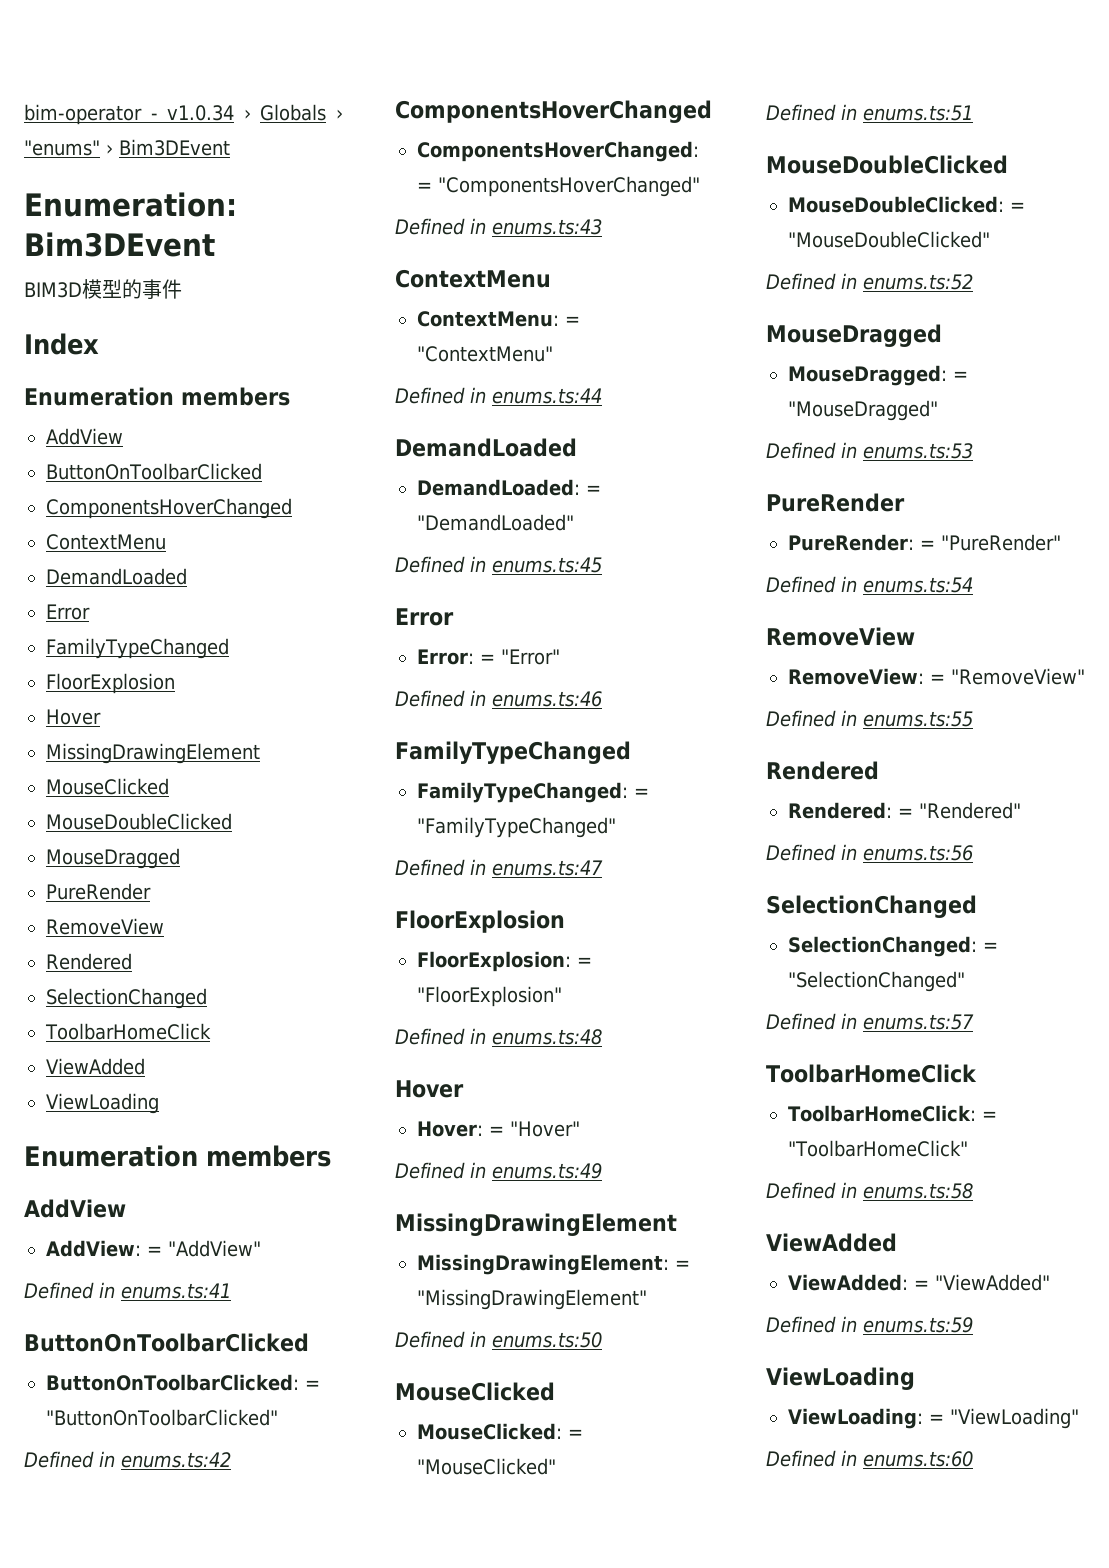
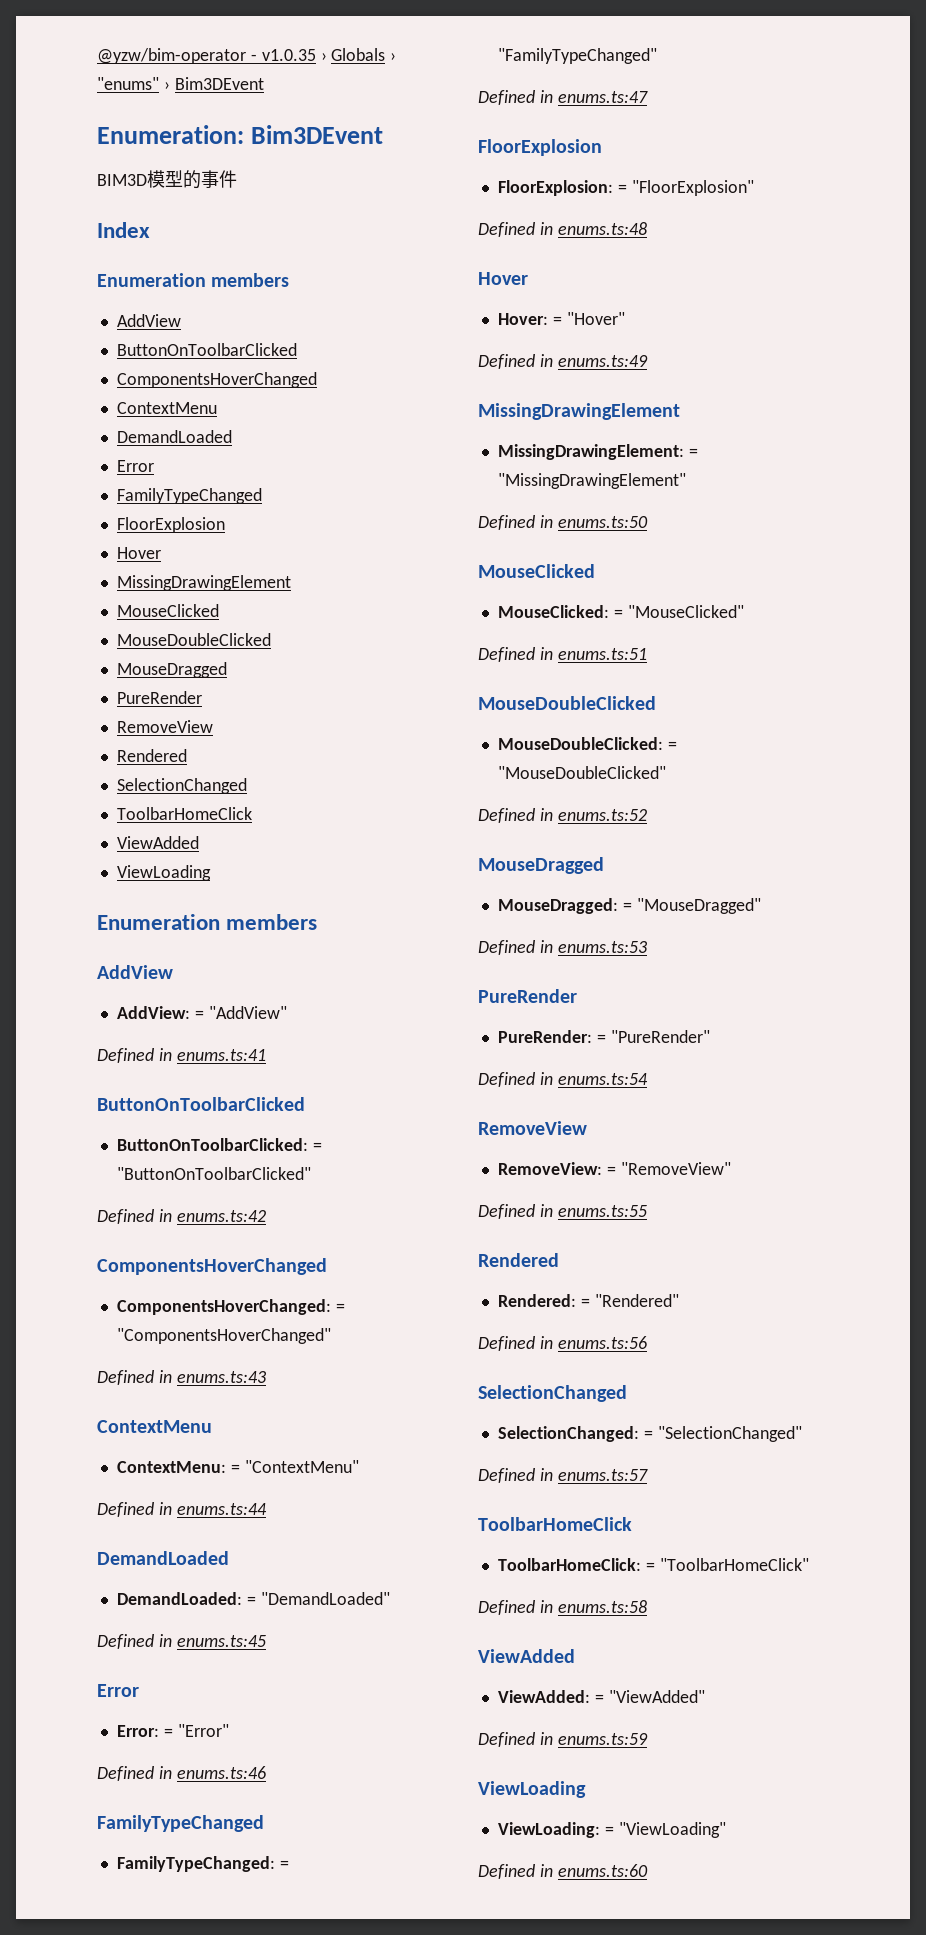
- bim-operator - v1.0.34 › Globals › "enums" › Bim3DEvent
+ @yzw/bim-operator - v1.0.35 › Globals › "enums" › Bim3DEvent

